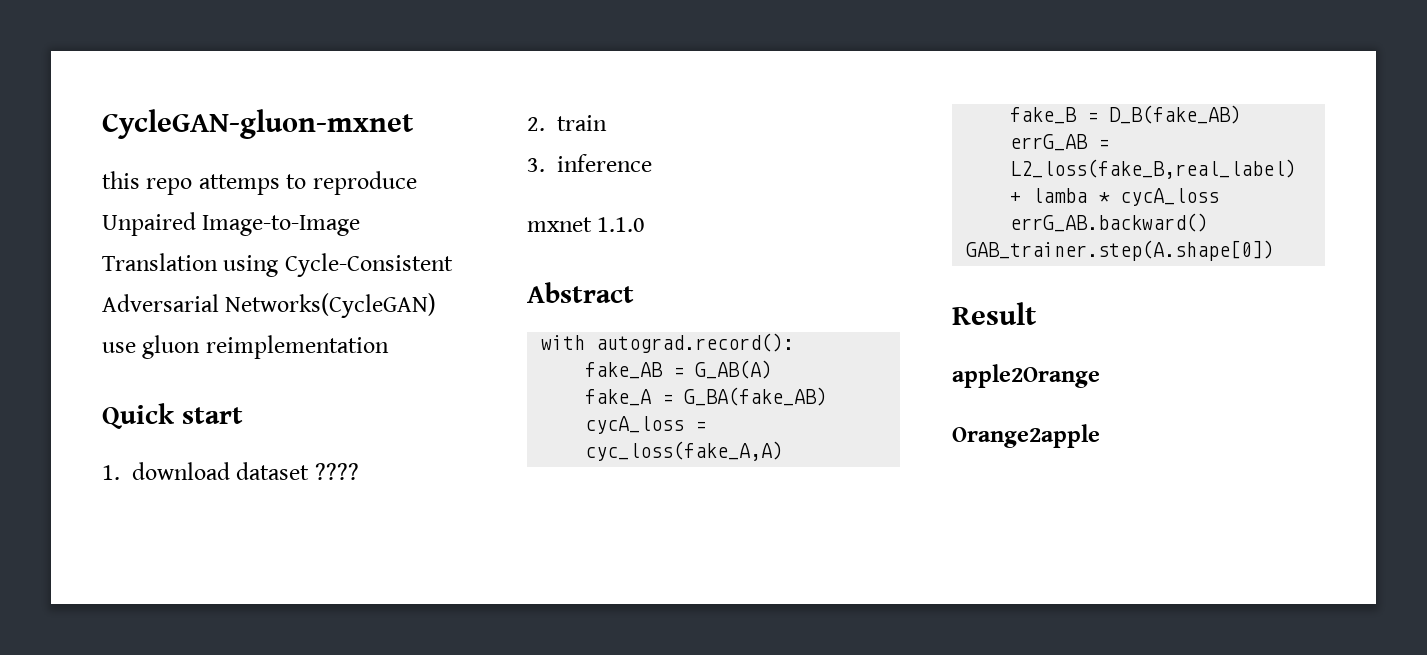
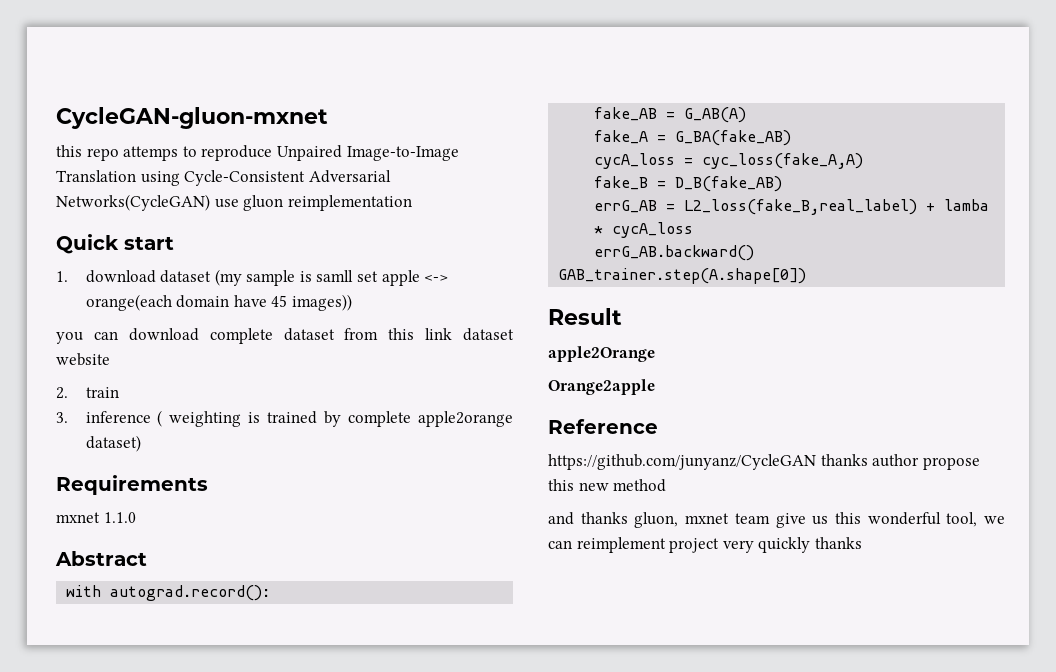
- 1. download dataset ????
+ 1. download dataset (my sample is samll set apple <-> orange(each domain have 45 images))
+ you can download complete dataset from this link dataset website
  2. train
- 3. inference
+ 3. inference ( weighting is trained by complete apple2orange dataset)
+ Requirements
+ Reference
+ https://github.com/junyanz/CycleGAN thanks author propose this new method
+ and thanks gluon, mxnet team give us this wonderful tool, we can reimplement project very quickly thanks

